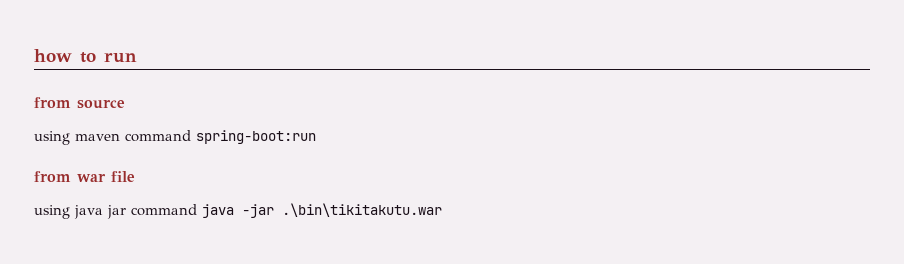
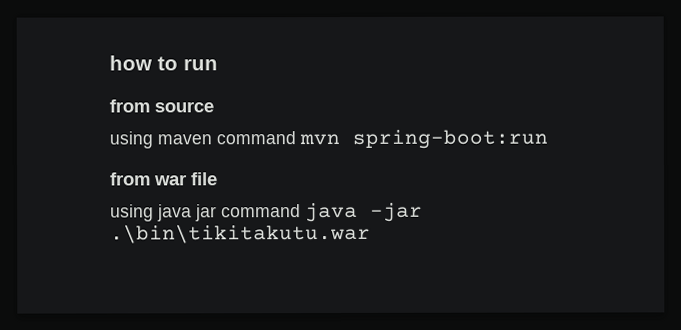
- using maven command spring-boot:run
+ using maven command mvn spring-boot:run

